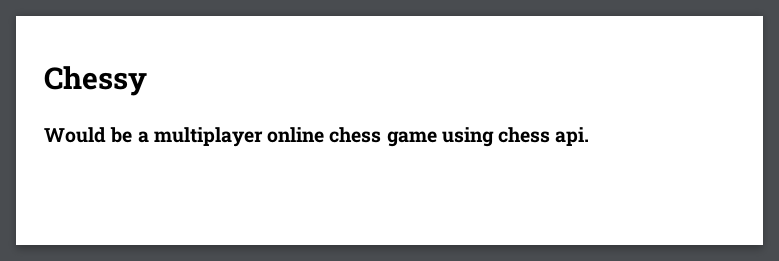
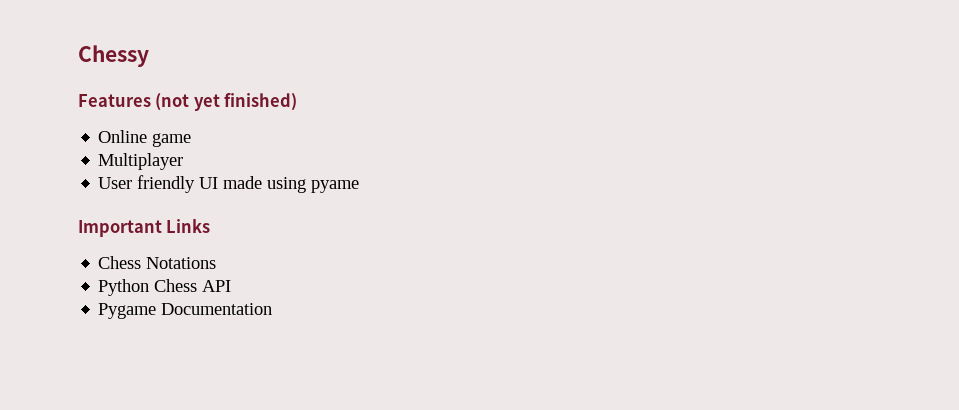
- Would be a multiplayer online chess game using chess api.
+ Features (not yet finished)
+ Online game
+ Multiplayer
+ User friendly UI made using pyame
+ Important Links
+ Chess Notations
+ Python Chess API
+ Pygame Documentation

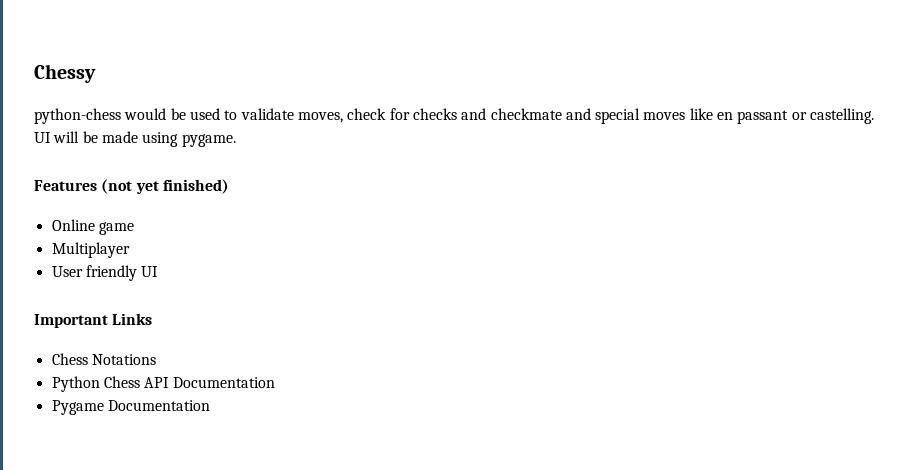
+ python-chess would be used to validate moves, check for checks and checkmate and special moves like en passant or castelling. UI will be made using pygame.
- User friendly UI made using pyame
+ User friendly UI
- Python Chess API
+ Python Chess API Documentation

